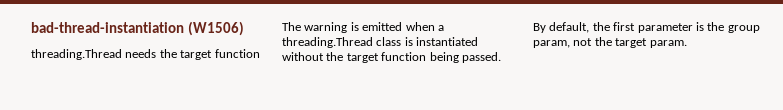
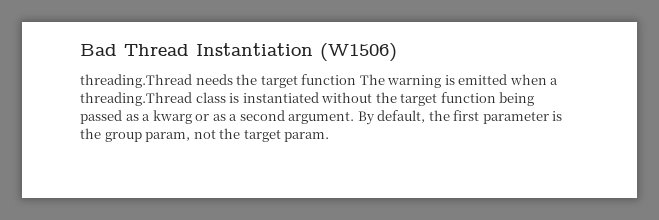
- bad-thread-instantiation (W1506)
+ Bad Thread Instantiation (W1506)
- threading.Thread needs the target function The warning is emitted when a threading.Thread class is instantiated without the target function being passed.
+ threading.Thread needs the target function The warning is emitted when a threading.Thread class is instantiated without the target function being passed as a kwarg or as a second argument.

